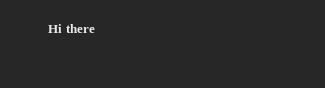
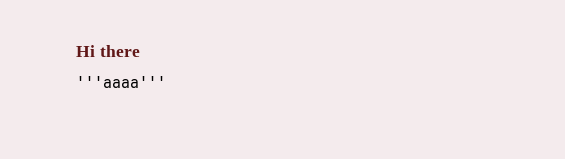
+ '''aaaa'''

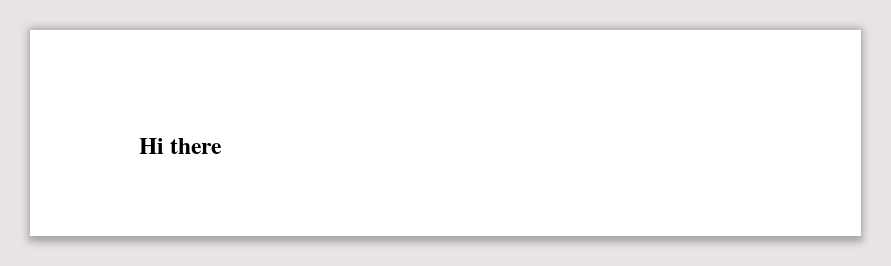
- '''aaaa'''

